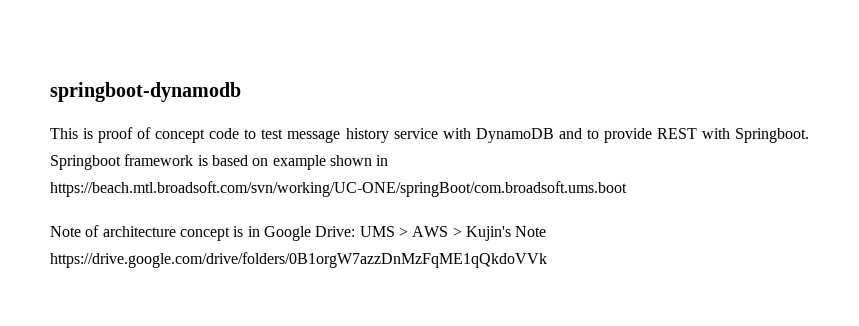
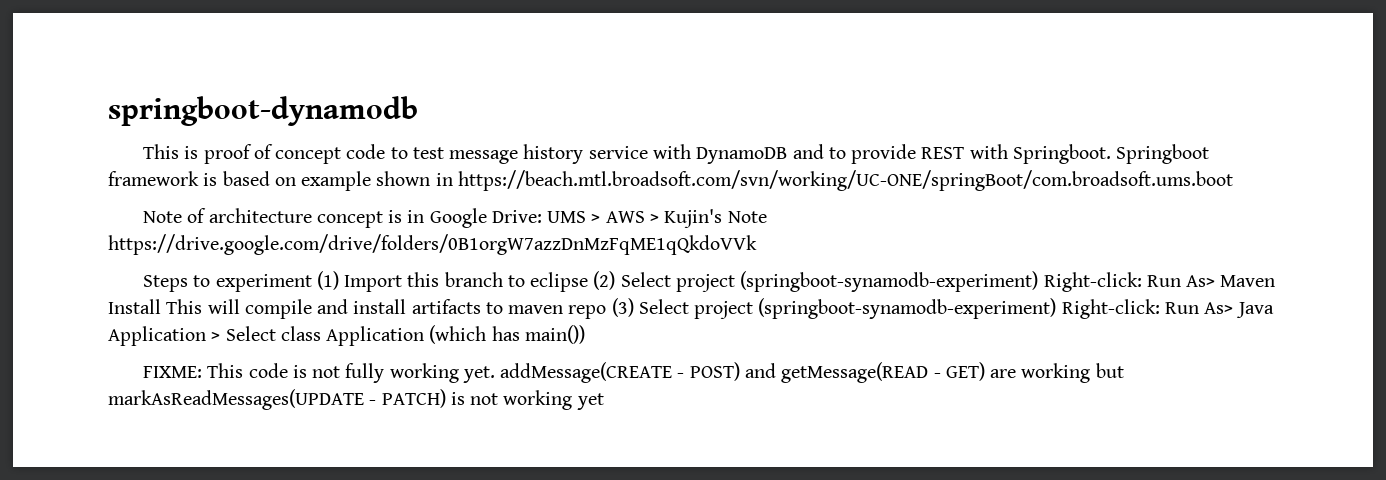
+ Steps to experiment (1) Import this branch to eclipse (2) Select project (springboot-synamodb-experiment) Right-click: Run As> Maven Install This will compile and install artifacts to maven repo (3) Select project (springboot-synamodb-experiment) Right-click: Run As> Java Application > Select class Application (which has main())
+ FIXME: This code is not fully working yet. addMessage(CREATE - POST) and getMessage(READ - GET) are working but markAsReadMessages(UPDATE - PATCH) is not working yet

